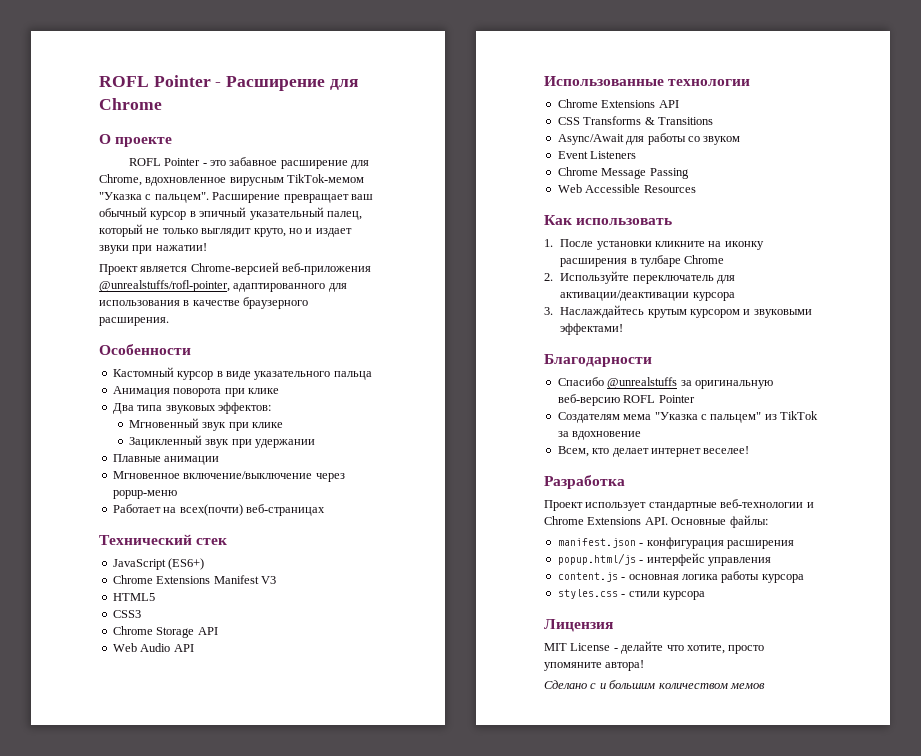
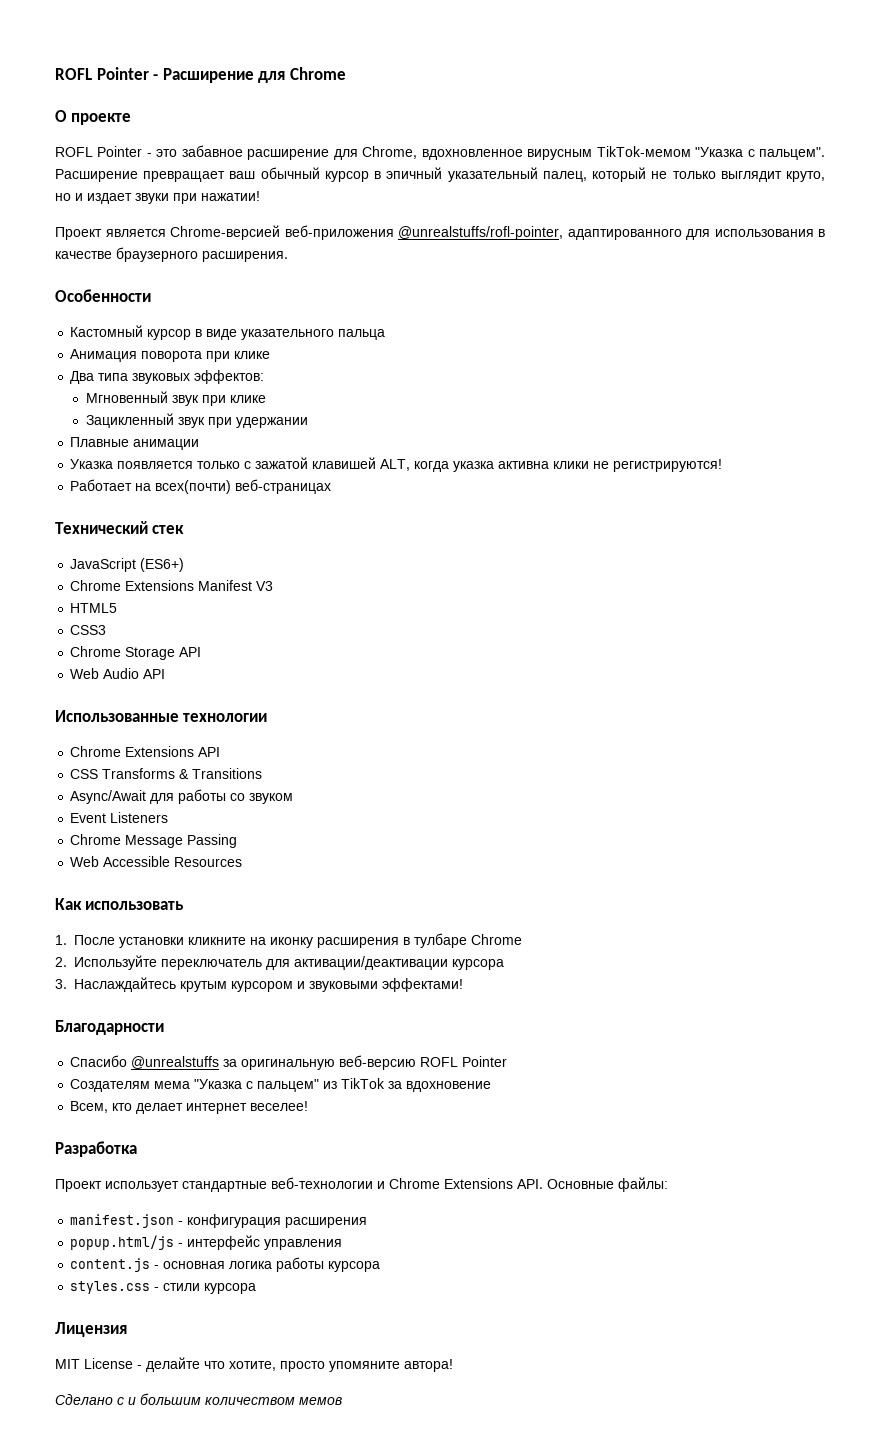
- Мгновенное включение/выключение через popup-меню
+ Указка появляется только с зажатой клавишей ALT, когда указка активна клики не регистрируются!

